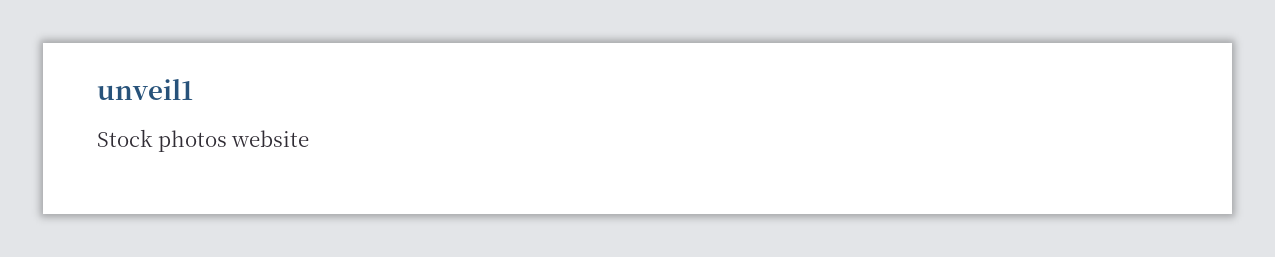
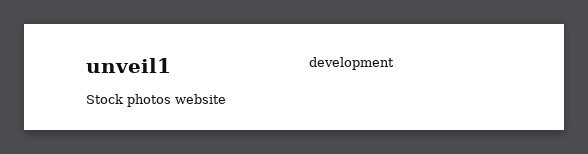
- Stock photos website
+ Stock photos website development

